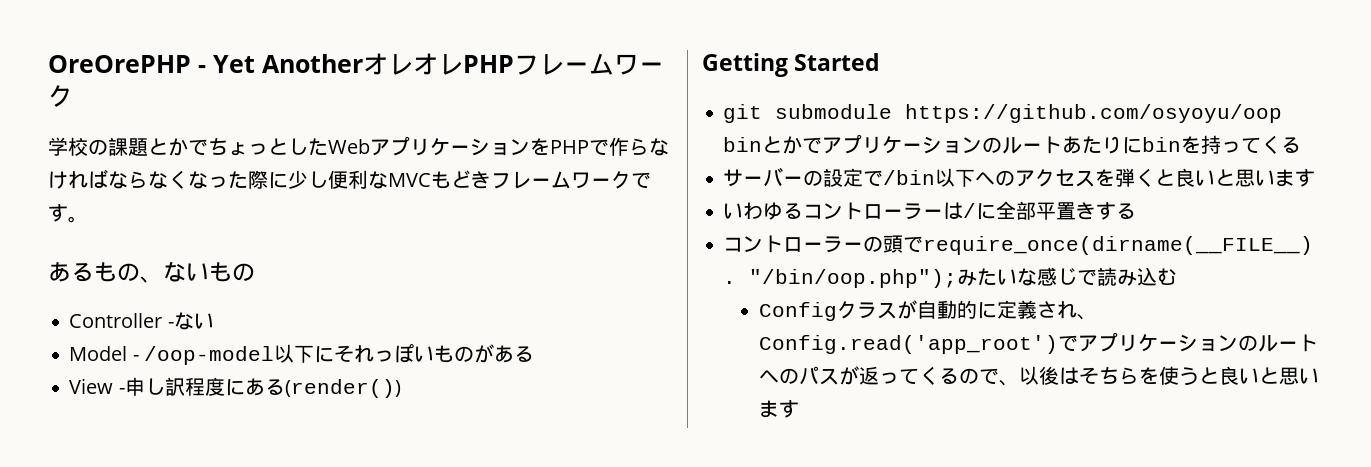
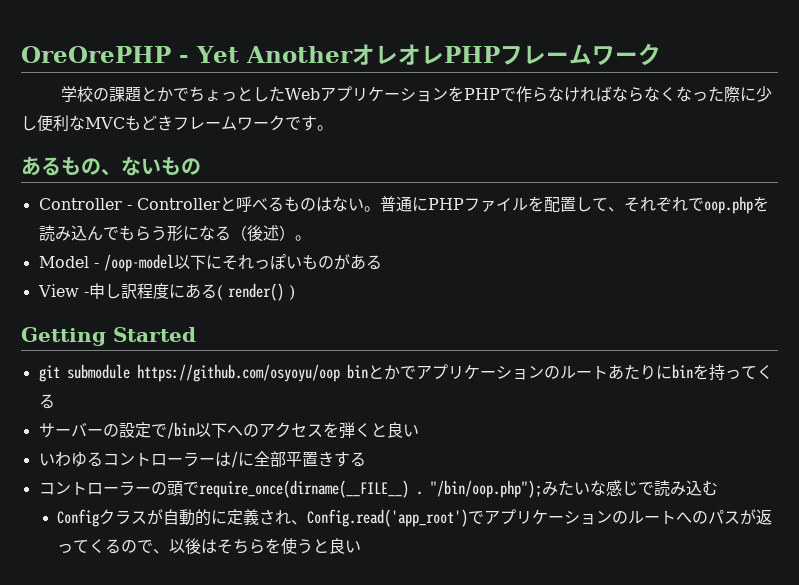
- Controller -ない
+ Controller - Controllerと呼べるものはない。普通にPHPファイルを配置して、それぞれでoop.phpを読み込んでもらう形になる（後述）。
- View -申し訳程度にある(render())
+ View -申し訳程度にある( render() )
- サーバーの設定で/bin以下へのアクセスを弾くと良いと思います
+ サーバーの設定で/bin以下へのアクセスを弾くと良い
- Configクラスが自動的に定義され、Config.read('app_root')でアプリケーションのルートへのパスが返ってくるので、以後はそちらを使うと良いと思います
+ Configクラスが自動的に定義され、Config.read('app_root')でアプリケーションのルートへのパスが返ってくるので、以後はそちらを使うと良い

